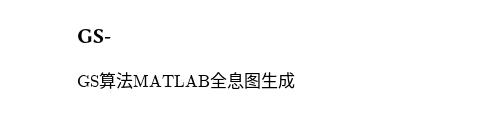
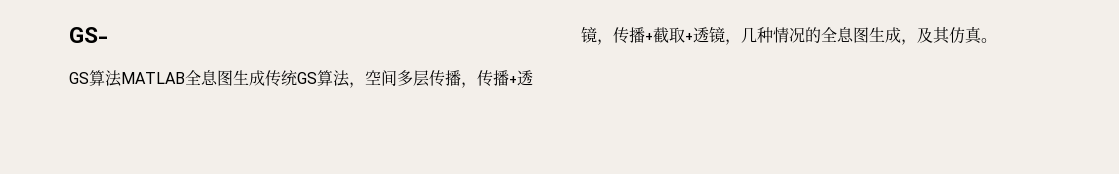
- GS算法MATLAB全息图生成
+ GS算法MATLAB全息图生成传统GS算法，空间多层传播，传播+透镜，传播+截取+透镜，几种情况的全息图生成，及其仿真。

